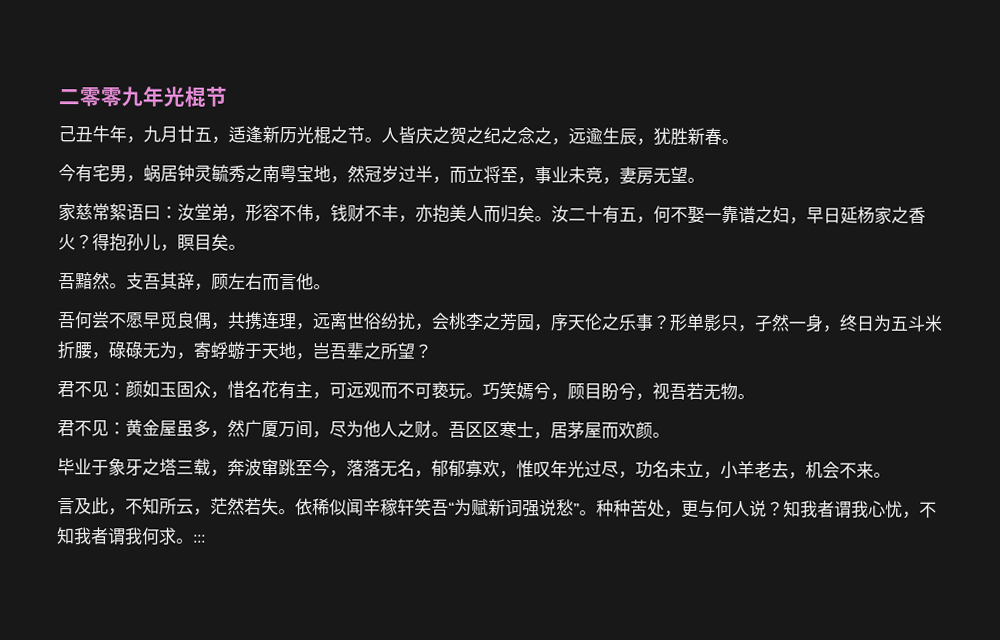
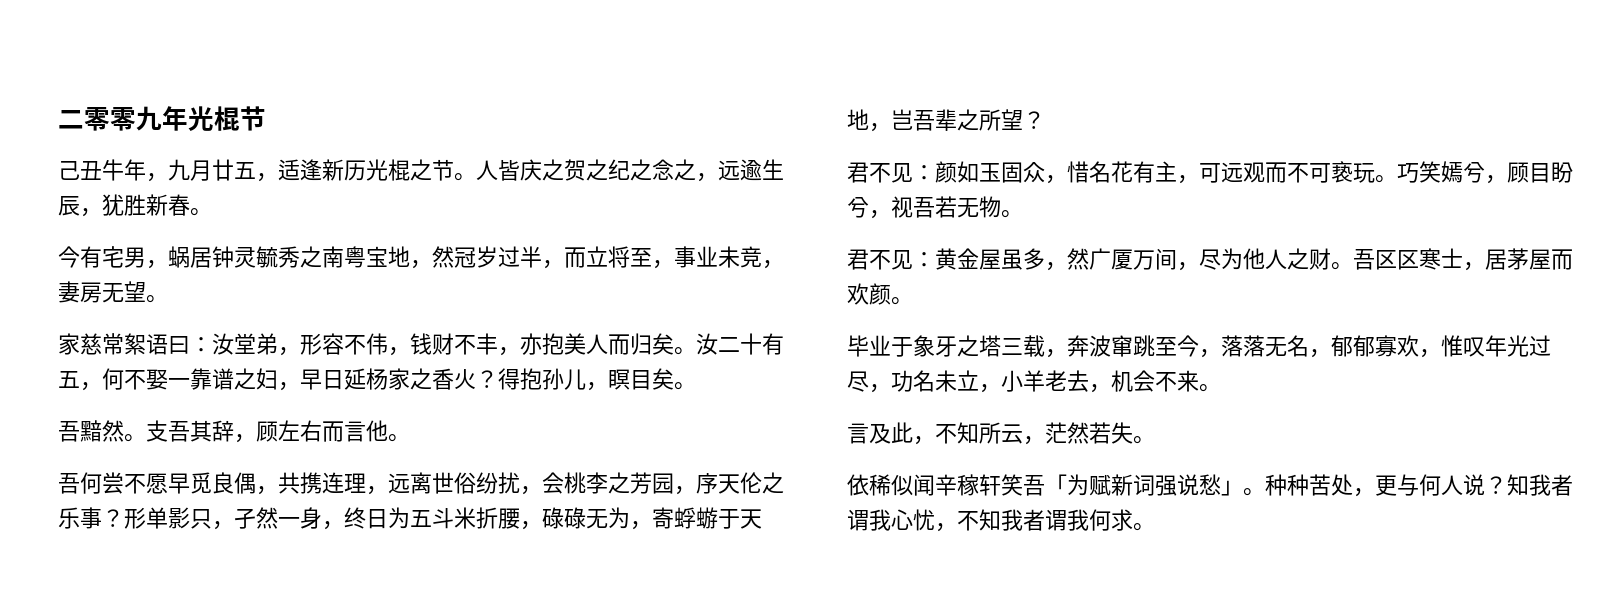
- 言及此，不知所云，茫然若失。依稀似闻辛稼轩笑吾“为赋新词强说愁”。
+ 言及此，不知所云，茫然若失。
+ 依稀似闻辛稼轩笑吾「为赋新词强说愁」。
- 知我者谓我心忧，不知我者谓我何求。:::
+ 知我者谓我心忧，不知我者谓我何求。

